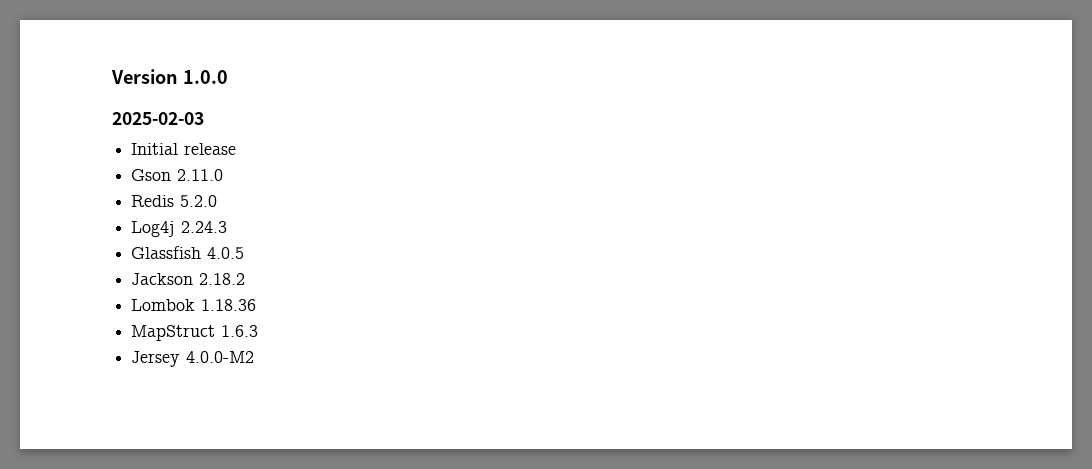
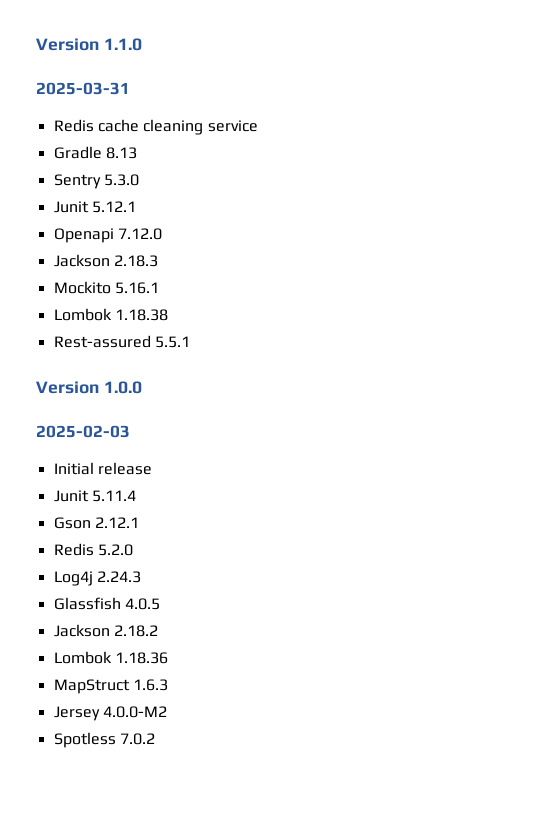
+ Version 1.1.0
+ 2025-03-31
+ Redis cache cleaning service
+ Gradle 8.13
+ Sentry 5.3.0
+ Junit 5.12.1
+ Openapi 7.12.0
+ Jackson 2.18.3
+ Mockito 5.16.1
+ Lombok 1.18.38
+ Rest-assured 5.5.1
+ Junit 5.11.4
- Gson 2.11.0
+ Gson 2.12.1
+ Spotless 7.0.2

